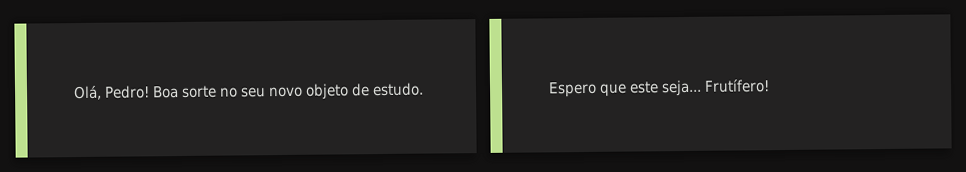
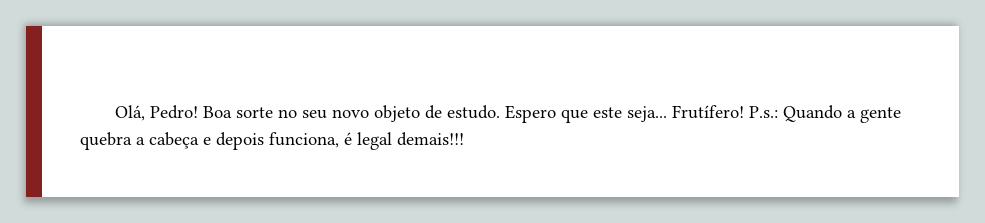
+ P.s.: Quando a gente quebra a cabeça e depois funciona, é legal demais!!!

